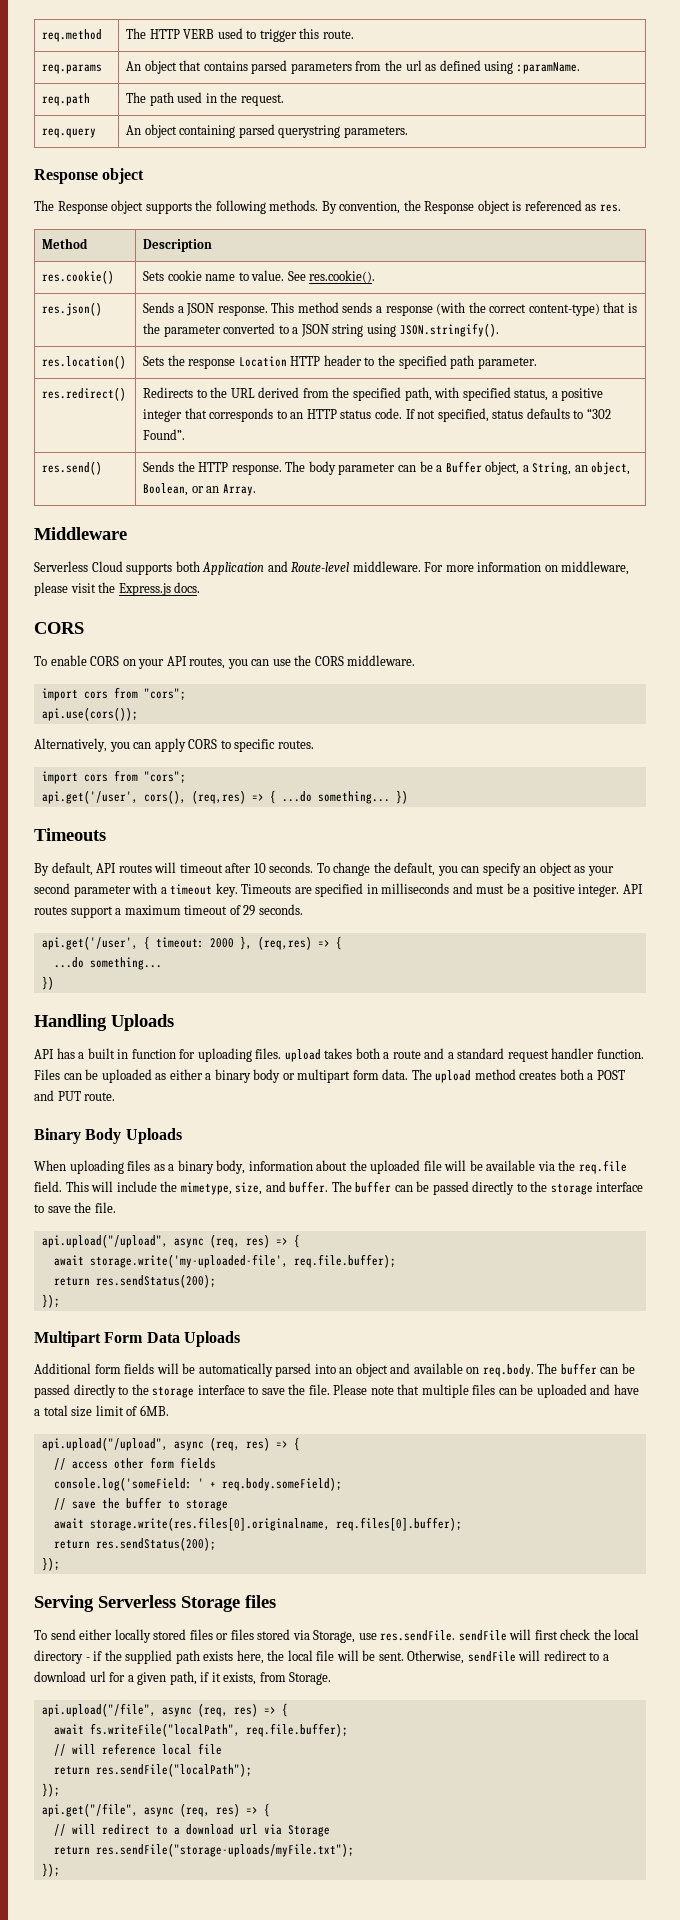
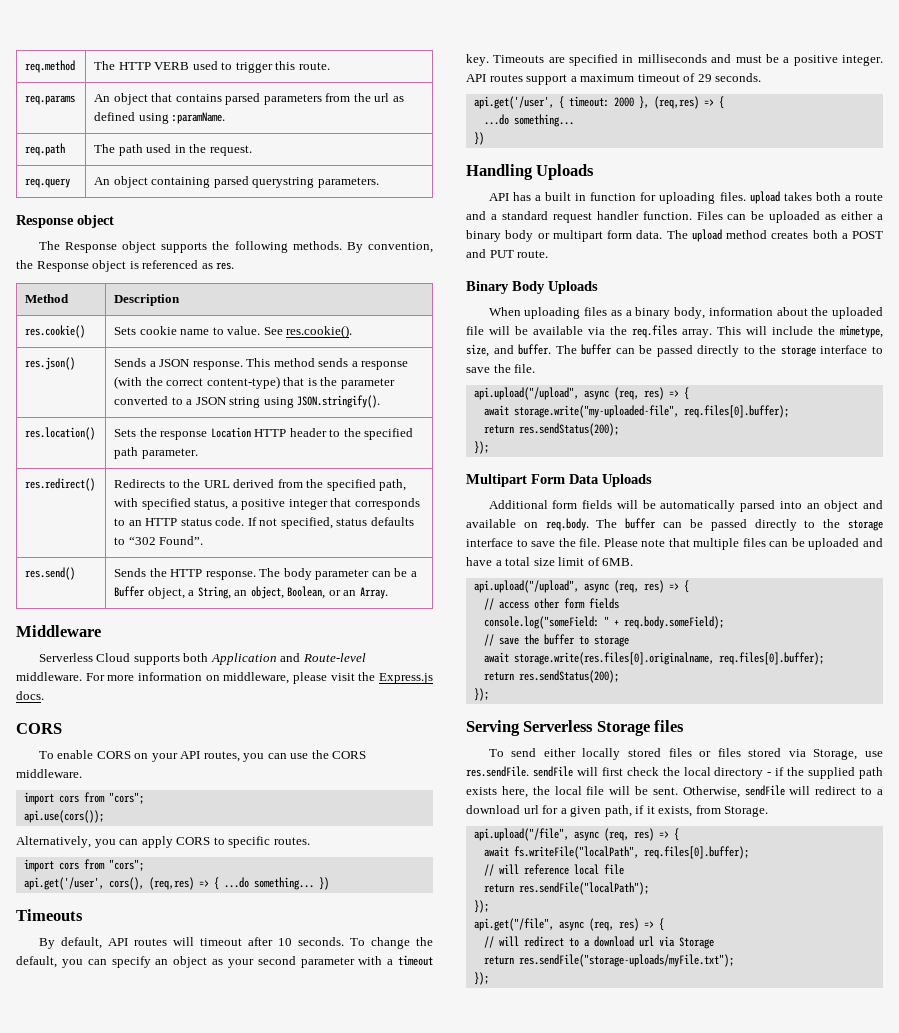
- When uploading files as a binary body, information about the uploaded file will be available via the req.file field.
+ When uploading files as a binary body, information about the uploaded file will be available via the req.files array.
- await storage.write('my-uploaded-file', req.file.buffer);
+ await storage.write("my-uploaded-file", req.files[0].buffer);
- console.log('someField: ' + req.body.someField);
+ console.log("someField: " + req.body.someField);
- await fs.writeFile("localPath", req.file.buffer);
+ await fs.writeFile("localPath", req.files[0].buffer);

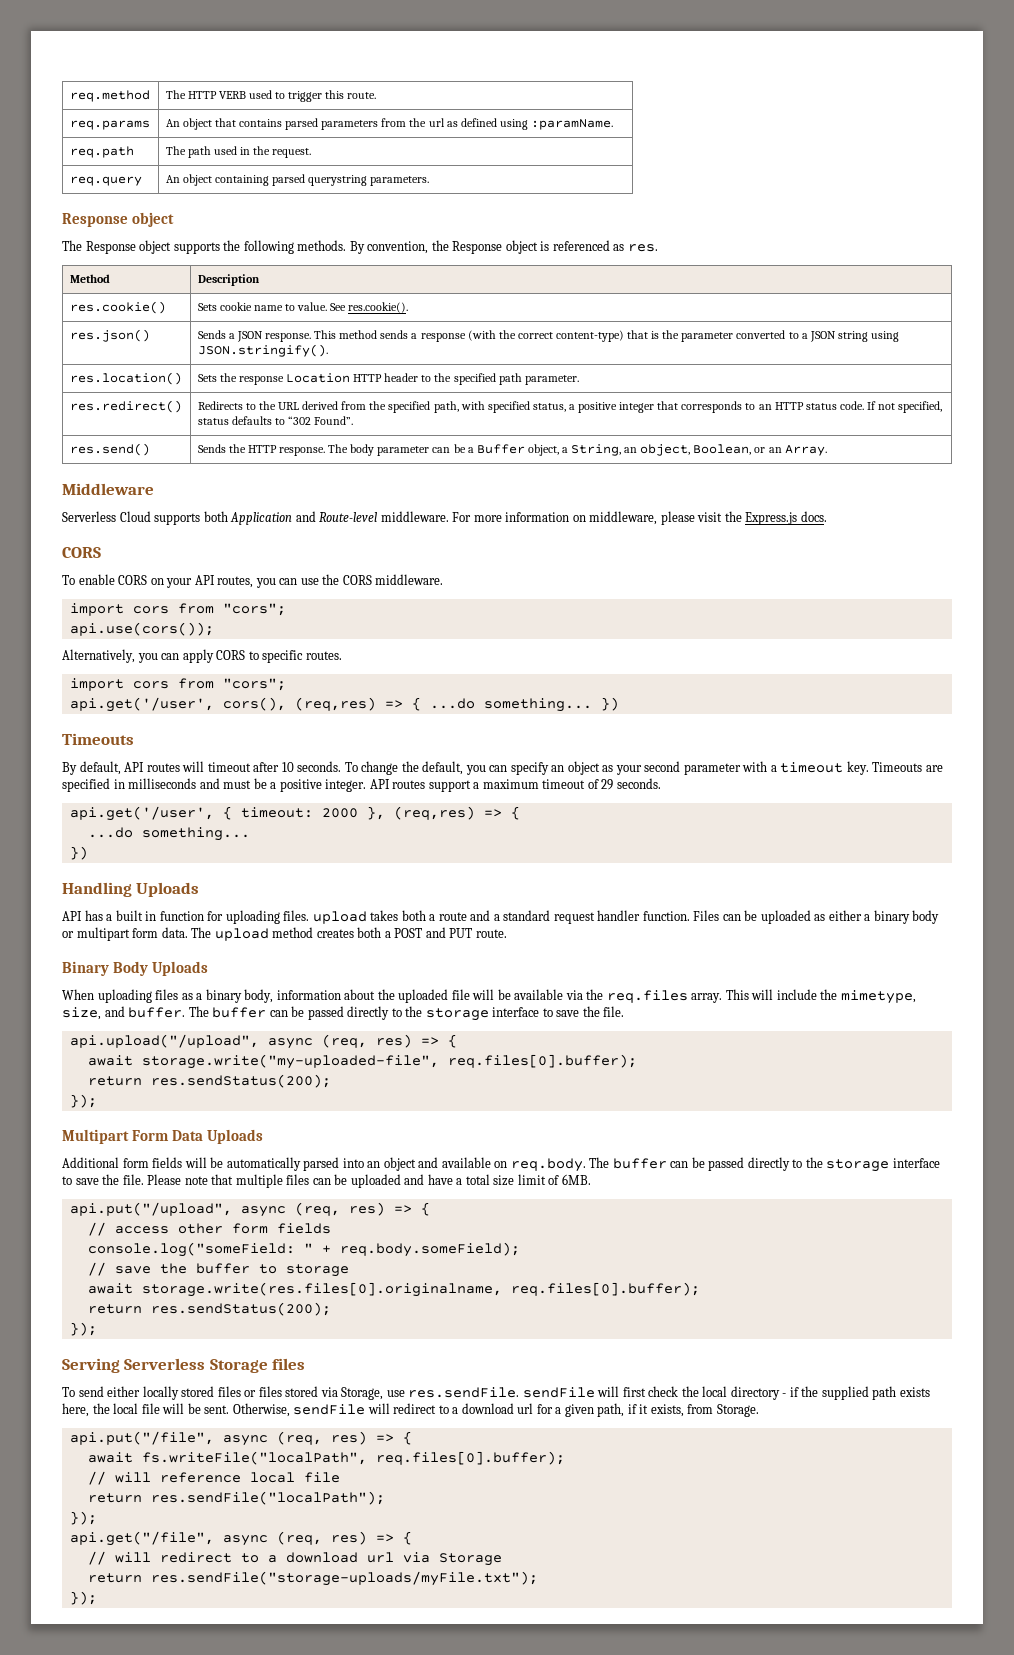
  Please note that multiple files can be uploaded and have a total size limit of 6MB.
- api.upload("/upload", async (req, res) => {
+ api.put("/upload", async (req, res) => {
- api.upload("/file", async (req, res) => {
+ api.put("/file", async (req, res) => {

